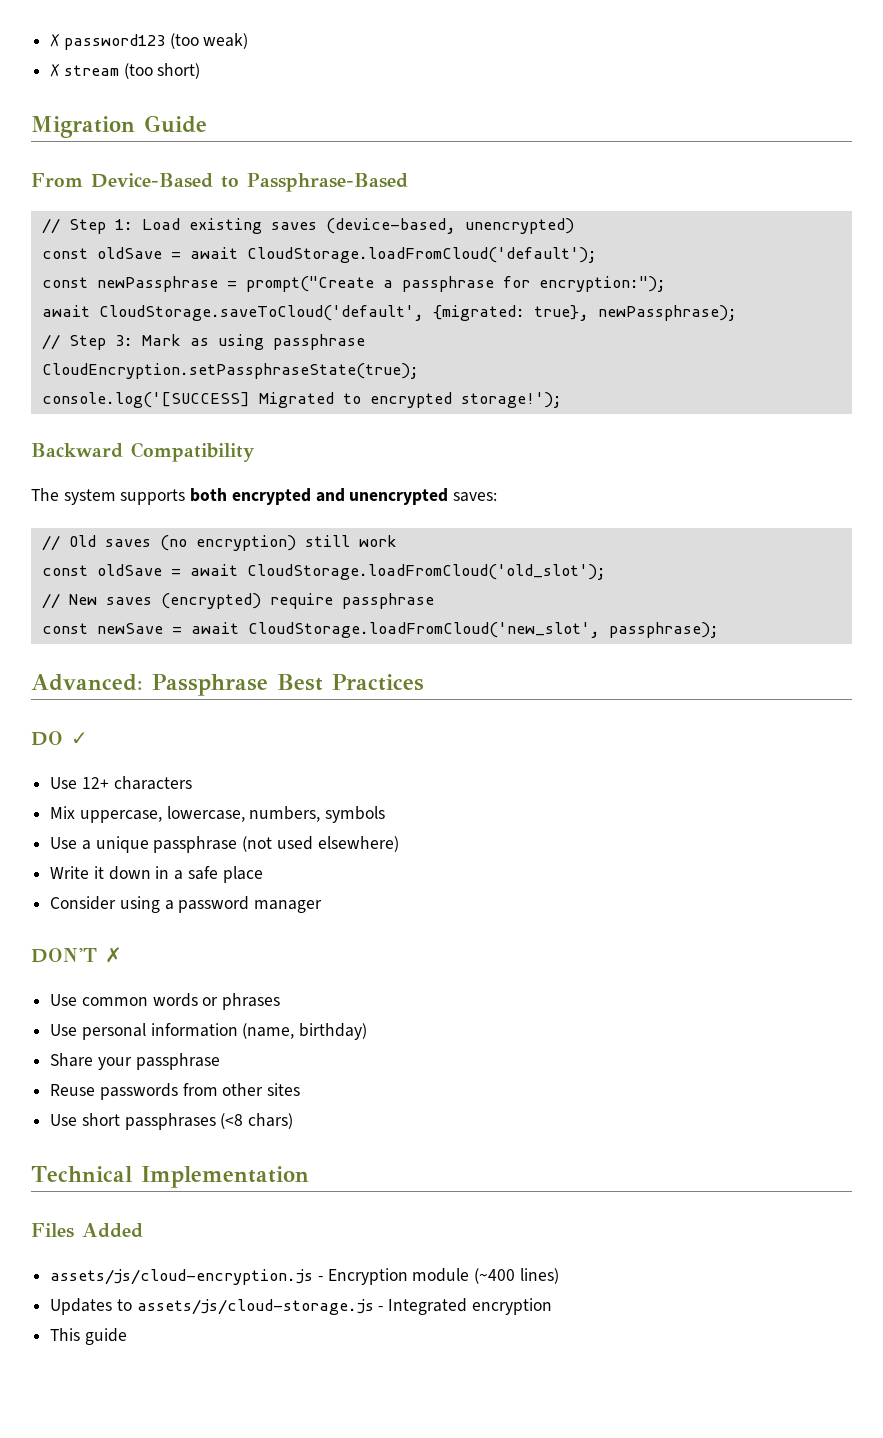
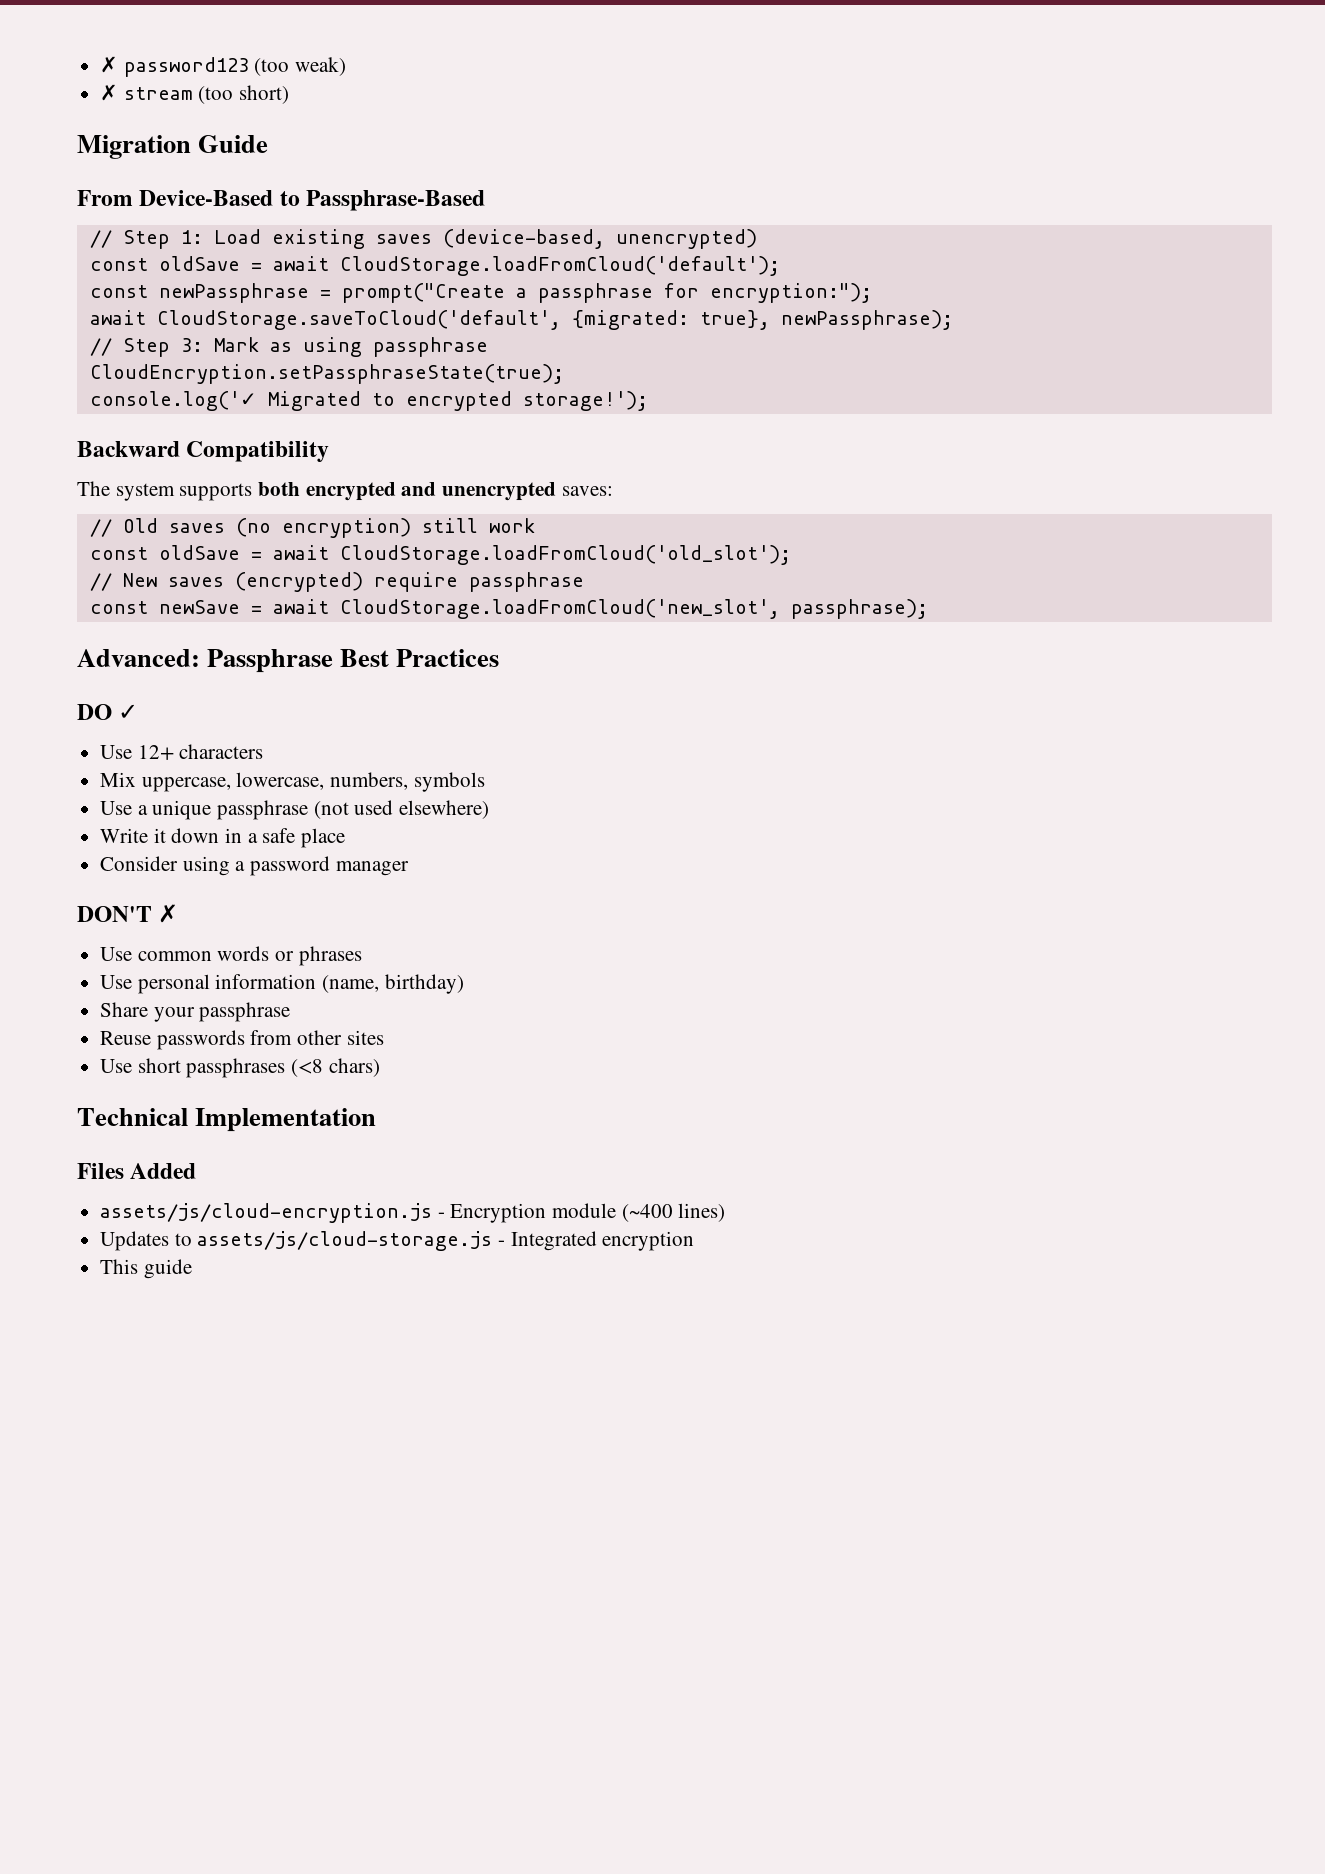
- console.log('[SUCCESS] Migrated to encrypted storage!');
+ console.log('✓ Migrated to encrypted storage!');

